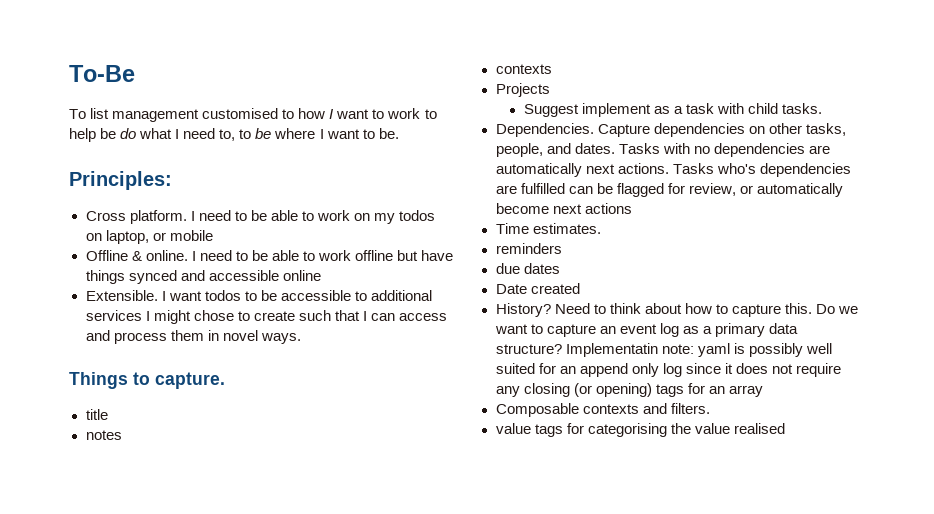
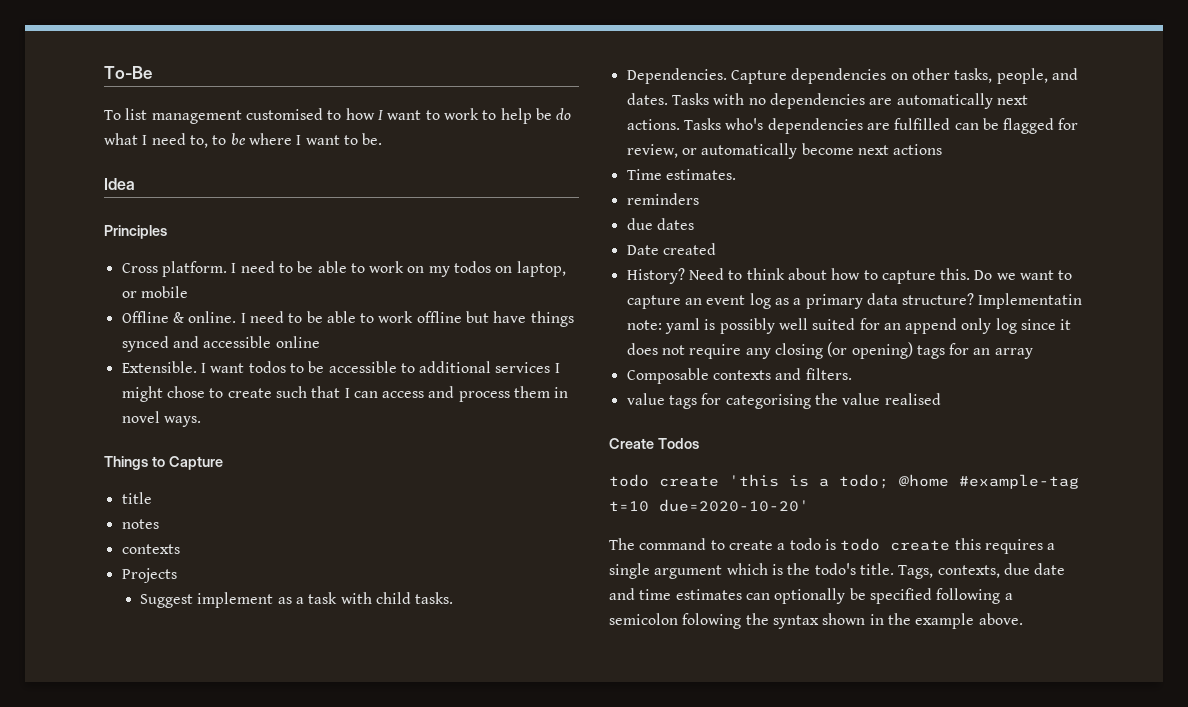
- Principles:
+ Idea
+ Principles
- Things to capture.
+ Things to Capture
+ Create Todos
+ todo create 'this is a todo; @home #example-tag t=10 due=2020-10-20'
+ The command to create a todo is todo create this requires a single argument which is the todo's title. Tags, contexts, due date and time estimates can optionally be specified following a semicolon folowing the syntax shown in the example above.

